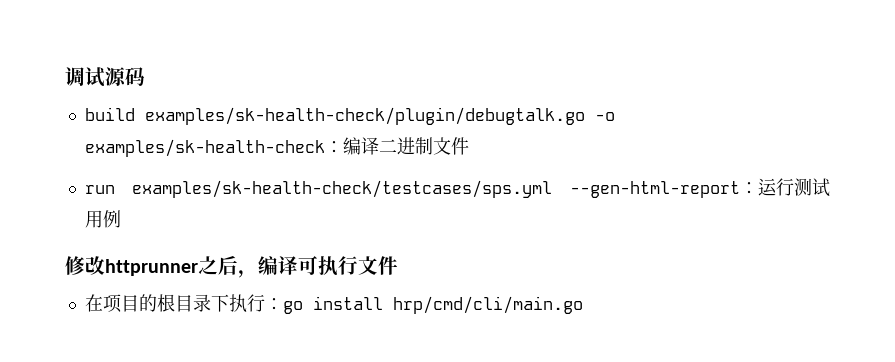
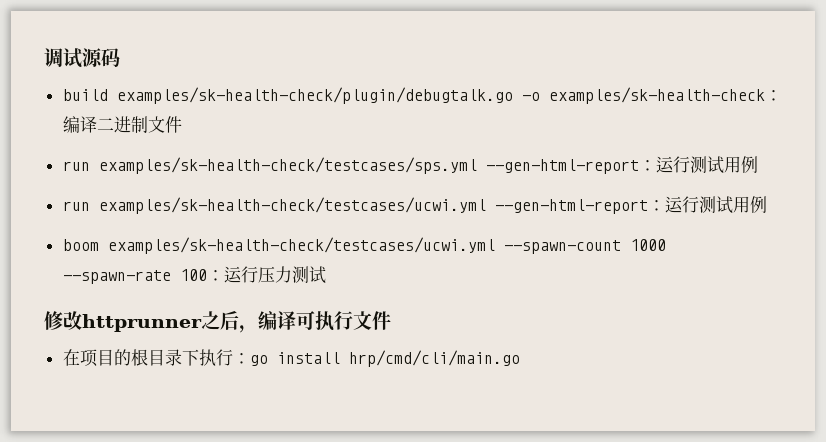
+ run examples/sk-health-check/testcases/ucwi.yml --gen-html-report：运行测试用例
+ boom examples/sk-health-check/testcases/ucwi.yml --spawn-count 1000 --spawn-rate 100：运行压力测试

